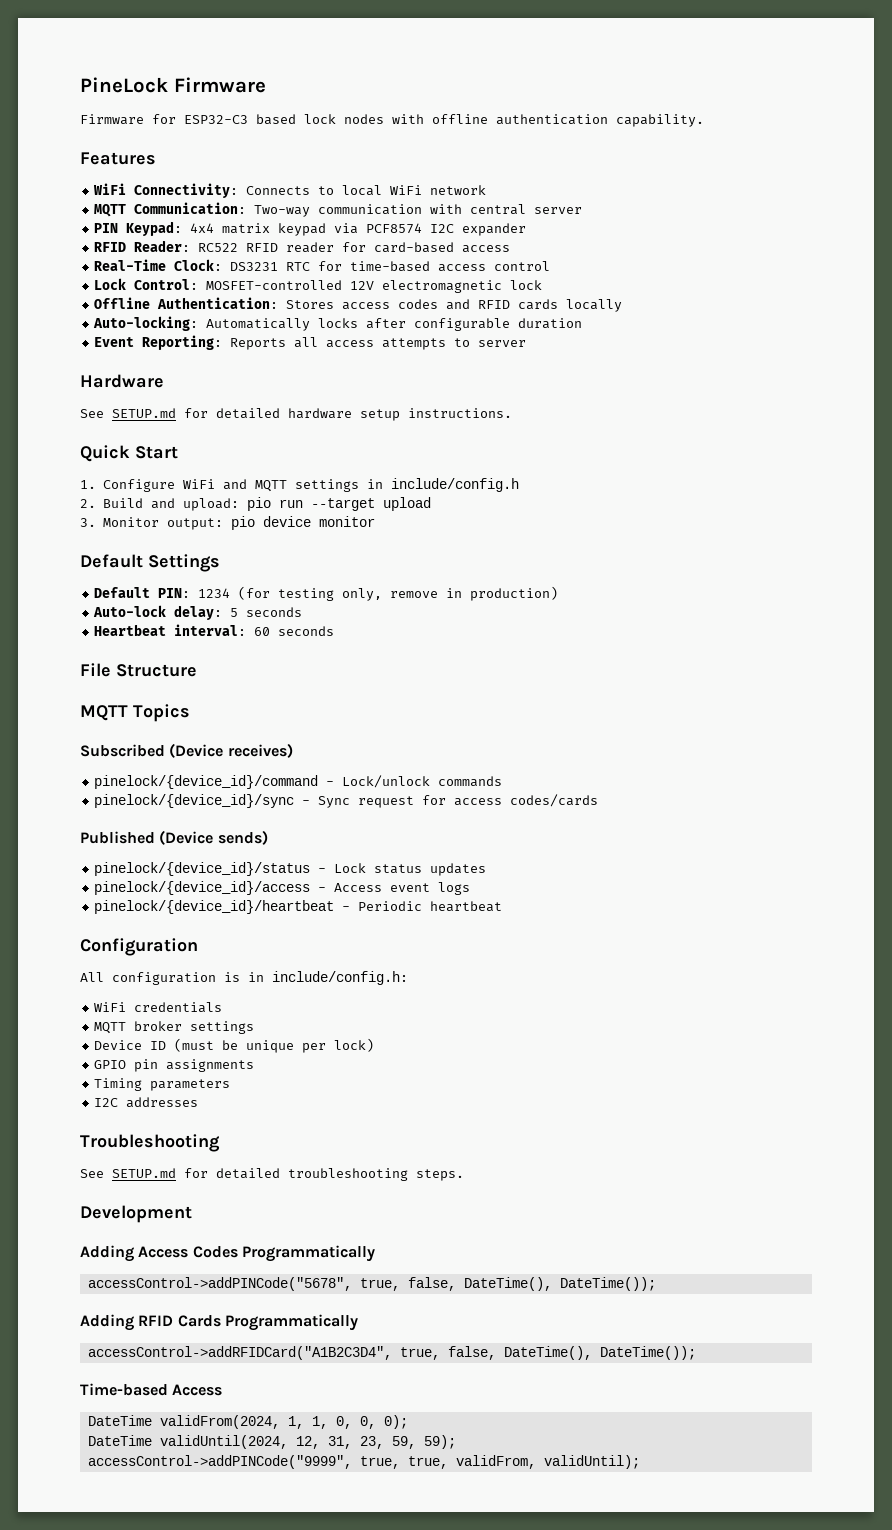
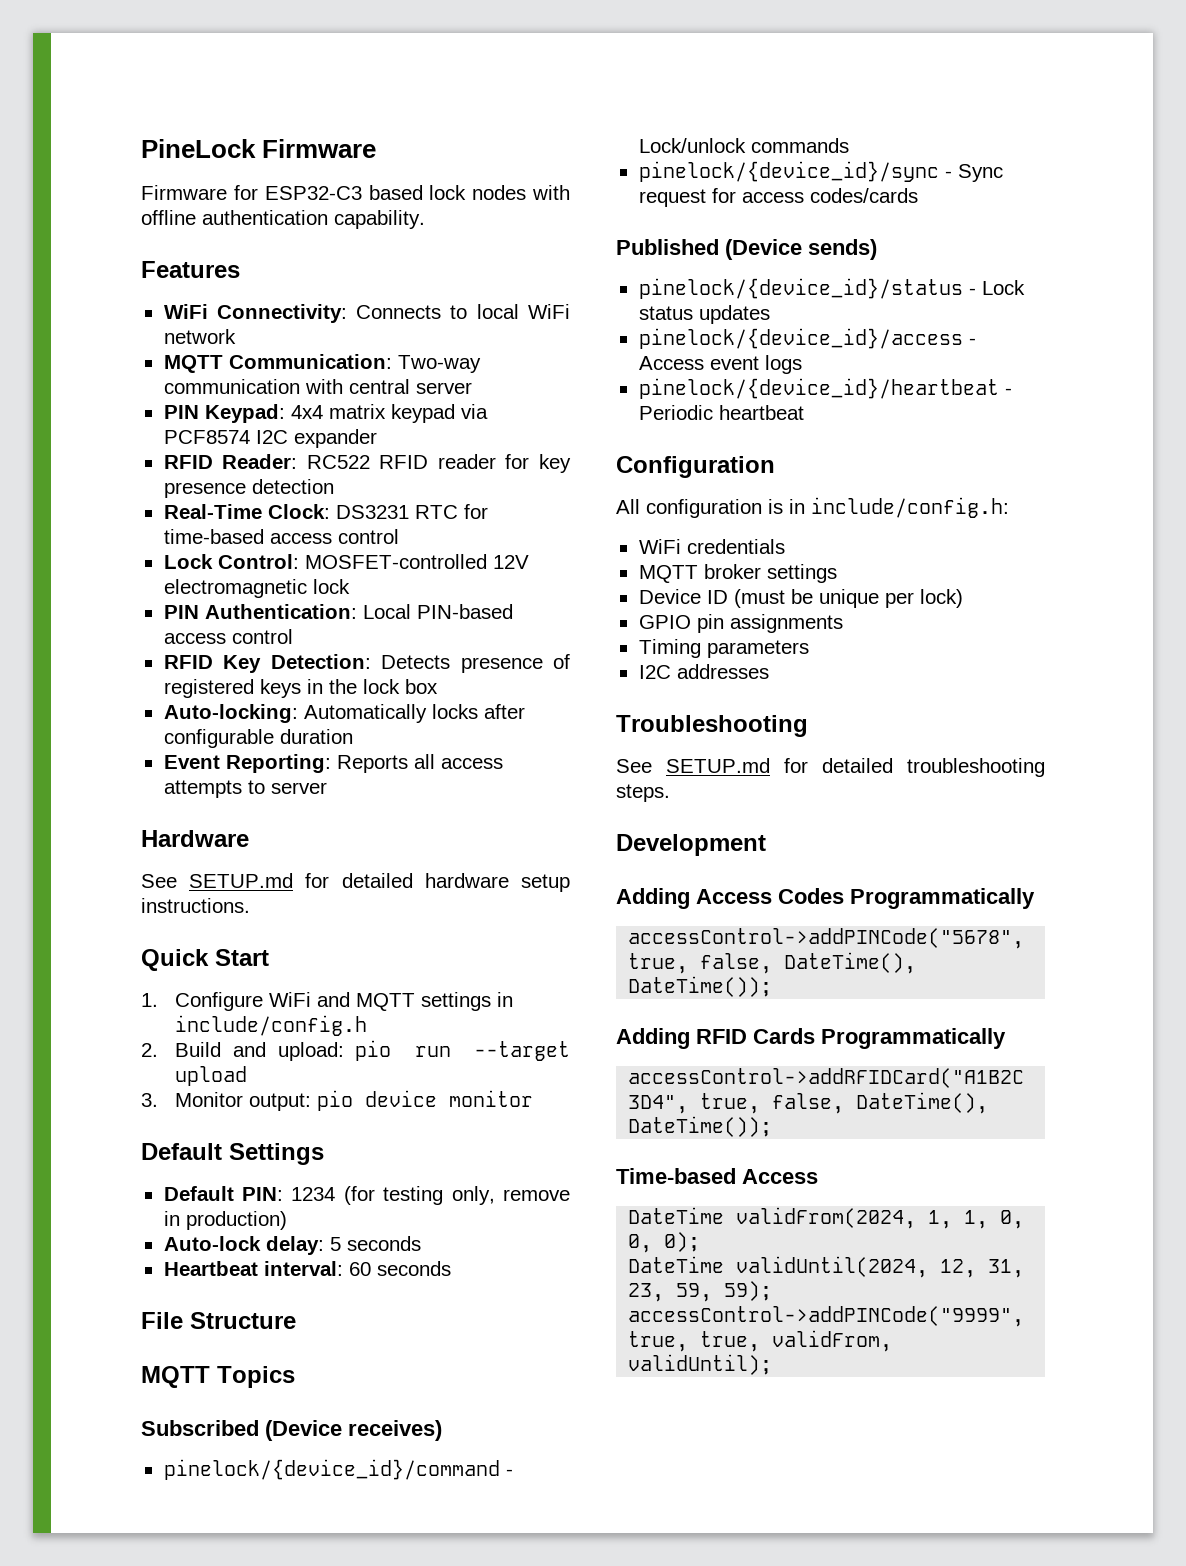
- RFID Reader: RC522 RFID reader for card-based access
+ RFID Reader: RC522 RFID reader for key presence detection
- Offline Authentication: Stores access codes and RFID cards locally
+ PIN Authentication: Local PIN-based access control
+ RFID Key Detection: Detects presence of registered keys in the lock box

